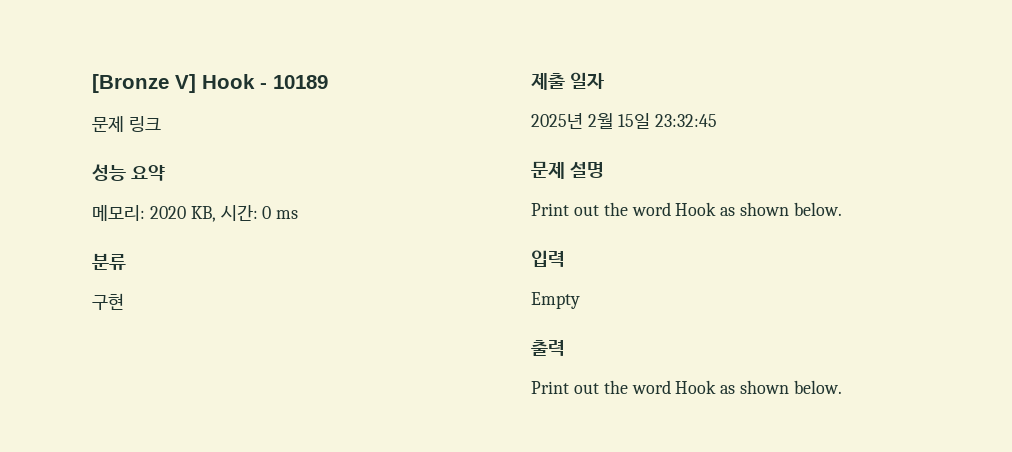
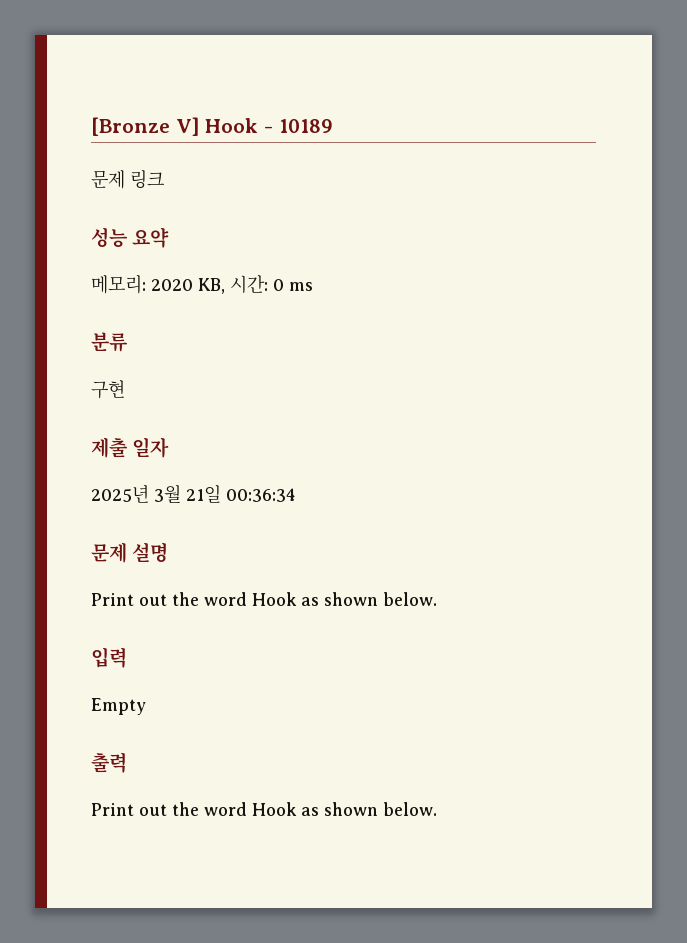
- 2025년 2월 15일 23:32:45
+ 2025년 3월 21일 00:36:34

